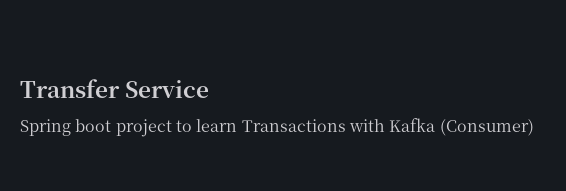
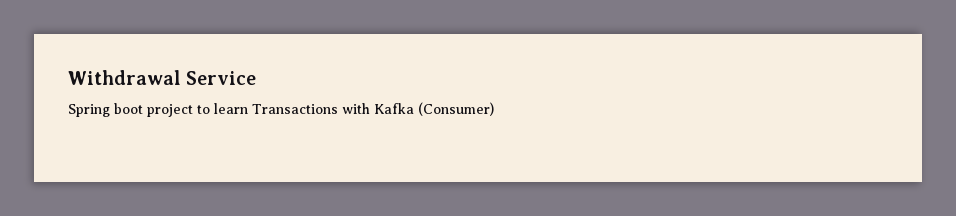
- Transfer Service
+ Withdrawal Service

